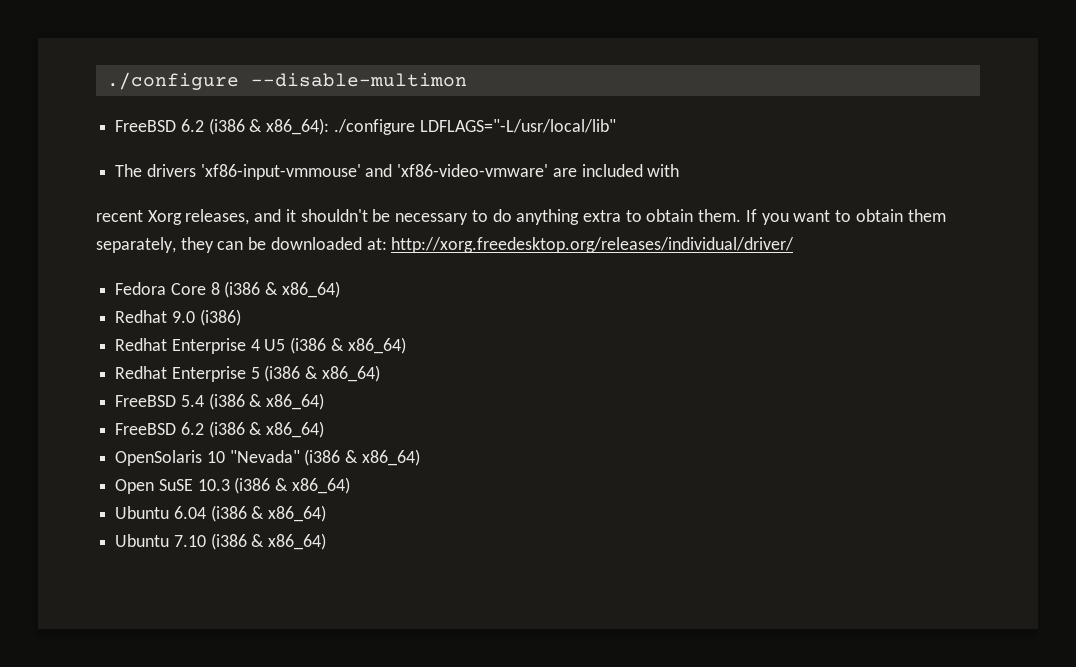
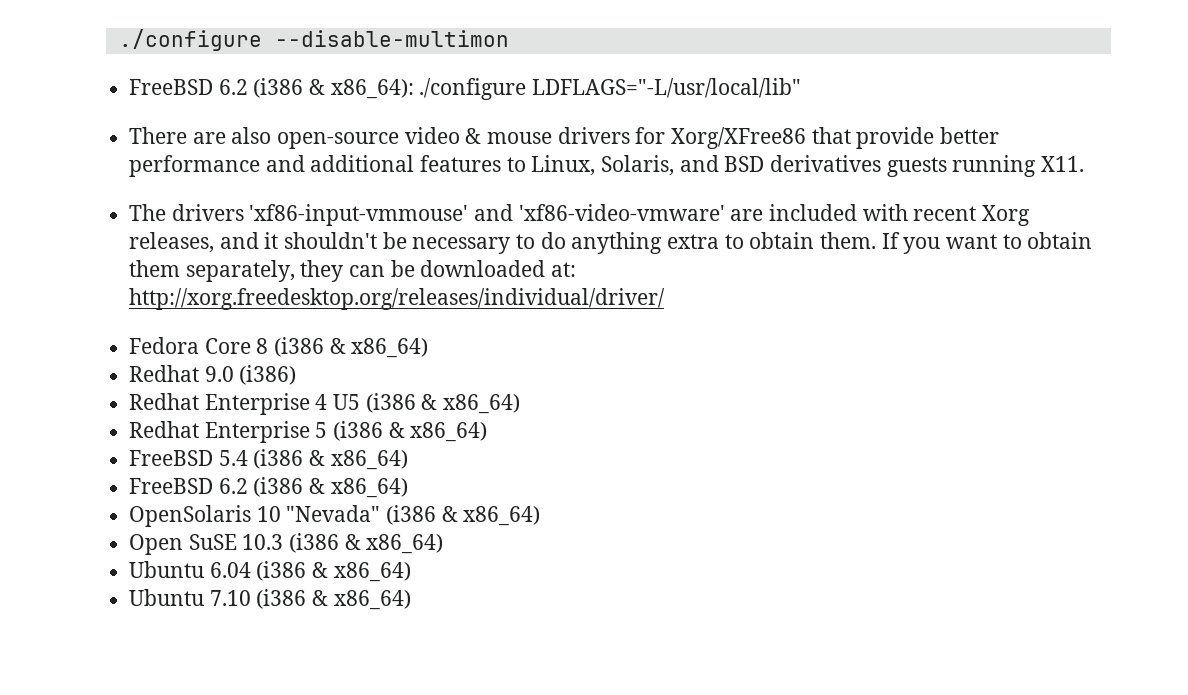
+ There are also open-source video & mouse drivers for Xorg/XFree86 that provide better performance and additional features to Linux, Solaris, and BSD derivatives guests running X11.
- The drivers 'xf86-input-vmmouse' and 'xf86-video-vmware' are included with
- recent Xorg releases, and it shouldn't be necessary to do anything extra to obtain them.
+ The drivers 'xf86-input-vmmouse' and 'xf86-video-vmware' are included with recent Xorg releases, and it shouldn't be necessary to do anything extra to obtain them.

